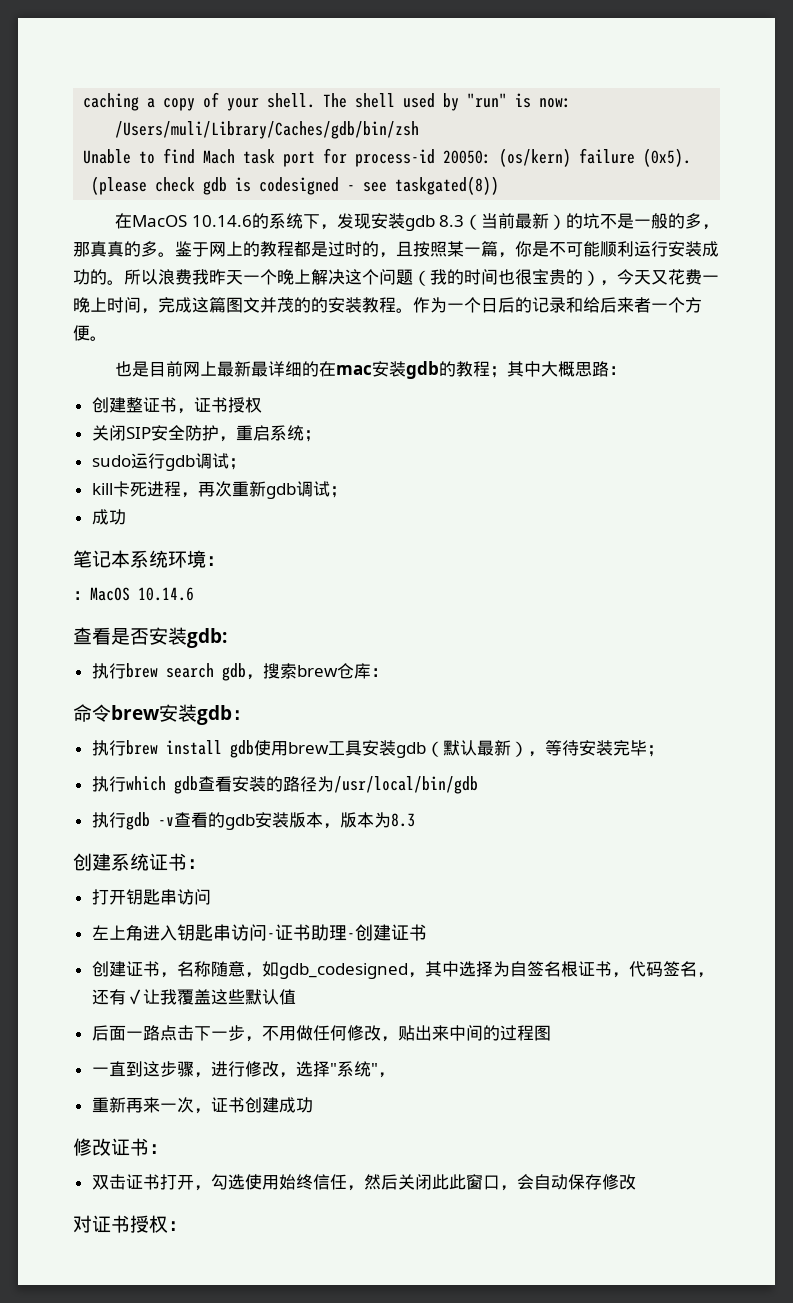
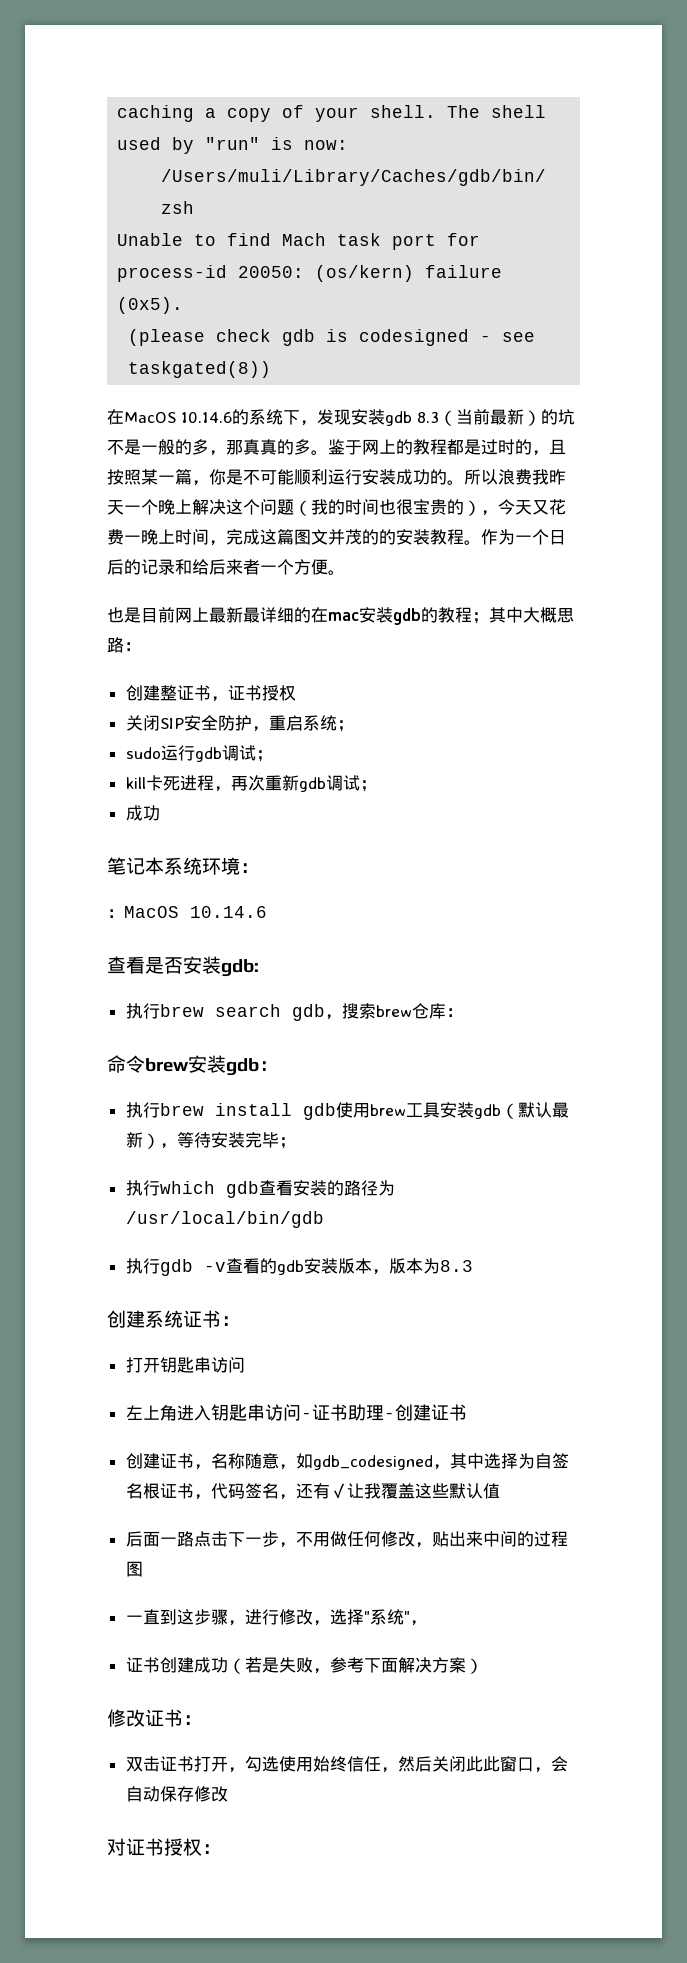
- 重新再来一次，证书创建成功
+ 证书创建成功（若是失败，参考下面解决方案）

